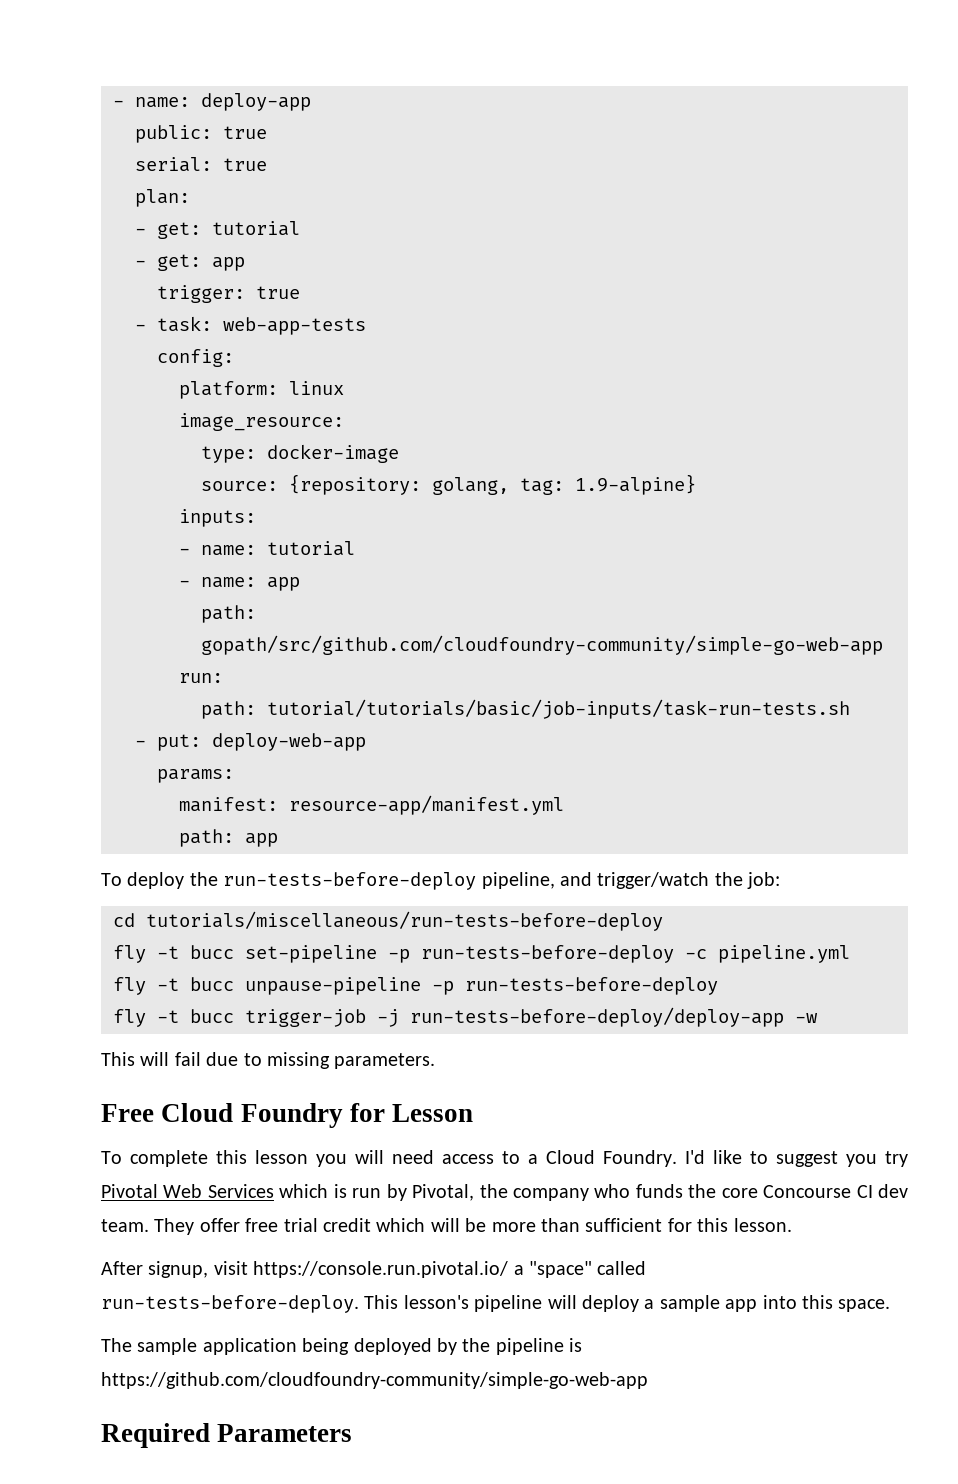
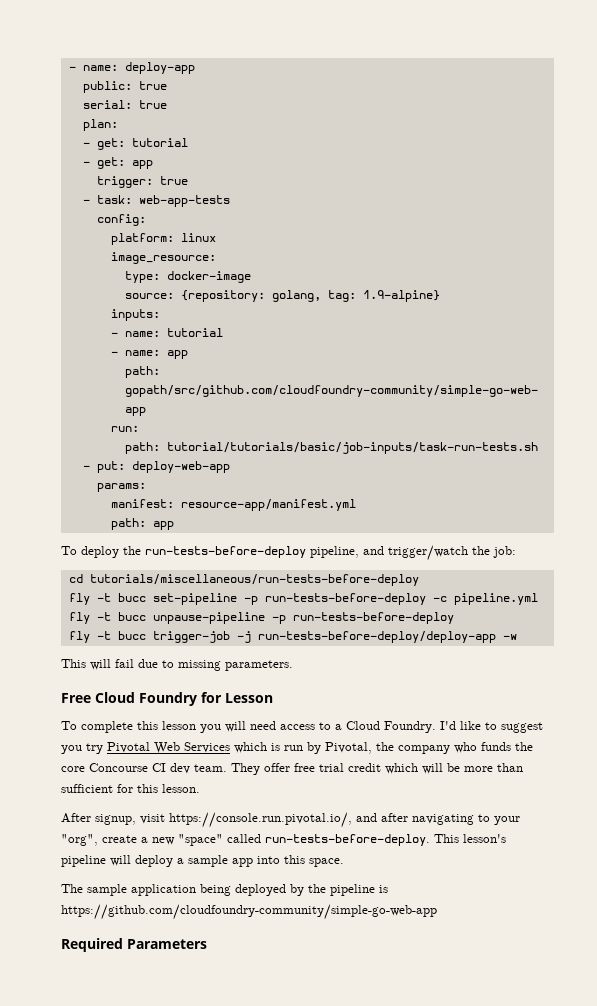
- After signup, visit https://console.run.pivotal.io/ a "space" called run-tests-before-deploy.
+ After signup, visit https://console.run.pivotal.io/, and after navigating to your "org", create a new "space" called run-tests-before-deploy.

